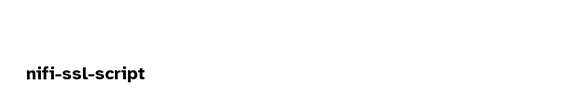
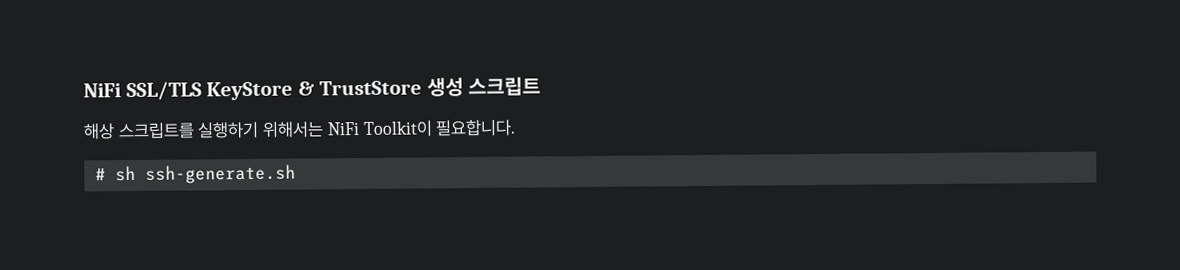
- nifi-ssl-script
+ NiFi SSL/TLS KeyStore & TrustStore 생성 스크립트
+ 해상 스크립트를 실행하기 위해서는 NiFi Toolkit이 필요합니다.
+ # sh ssh-generate.sh

